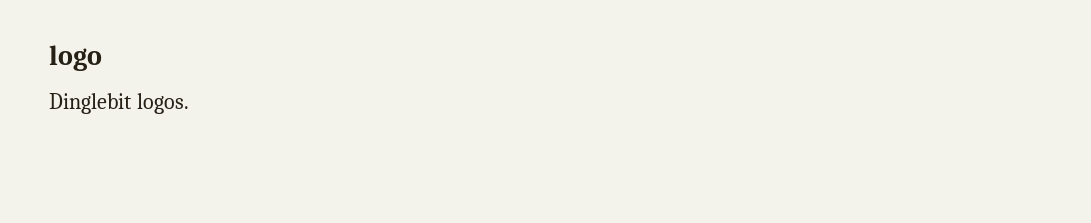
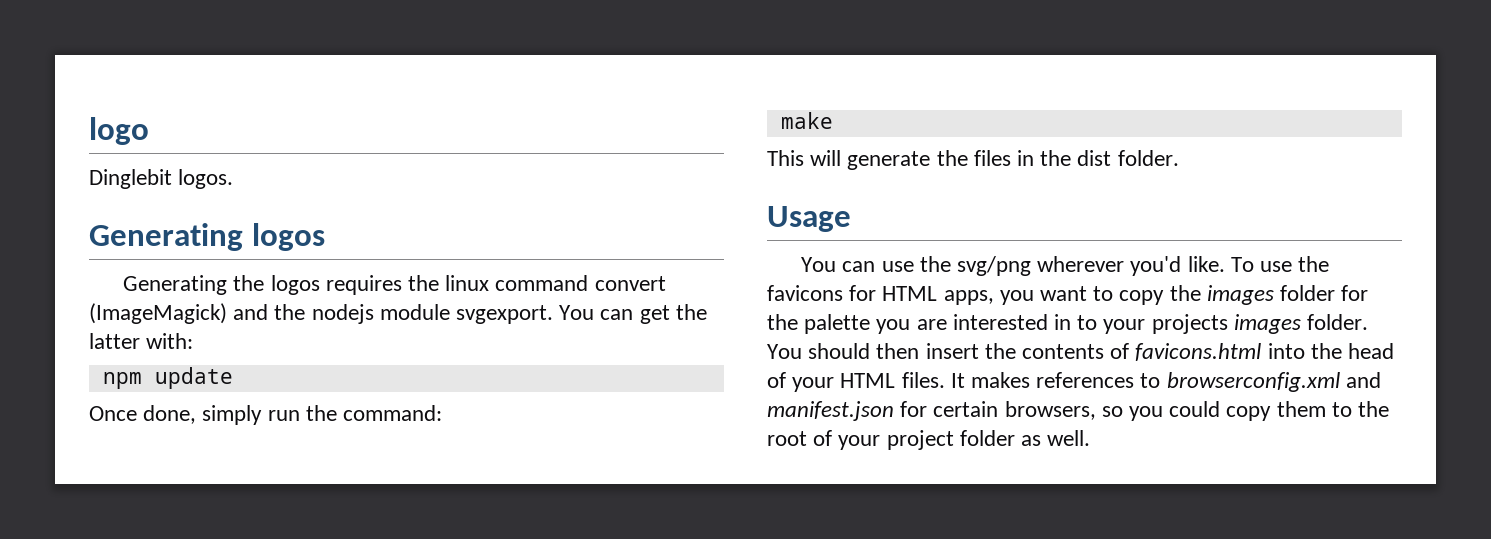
+ Generating logos
+ Generating the logos requires the linux command convert (ImageMagick) and the nodejs module svgexport. You can get the latter with:
+ npm update
+ Once done, simply run the command:
+ make
+ This will generate the files in the dist folder.
+ Usage
+ You can use the svg/png wherever you'd like. To use the favicons for HTML apps, you want to copy the images folder for the palette you are interested in to your projects images folder. You should then insert the contents of favicons.html into the head of your HTML files. It makes references to browserconfig.xml and manifest.json for certain browsers, so you could copy them to the root of your project folder as well.

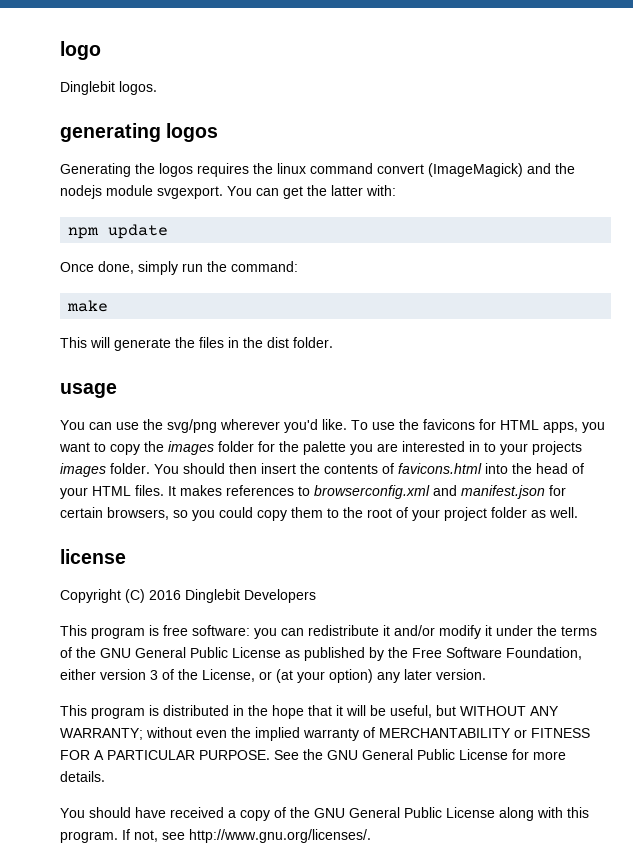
- Generating logos
+ generating logos
- Usage
+ usage
+ license
+ Copyright (C) 2016 Dinglebit Developers
+ This program is free software: you can redistribute it and/or modify it under the terms of the GNU General Public License as published by the Free Software Foundation, either version 3 of the License, or (at your option) any later version.
+ This program is distributed in the hope that it will be useful, but WITHOUT ANY WARRANTY; without even the implied warranty of MERCHANTABILITY or FITNESS FOR A PARTICULAR PURPOSE. See the GNU General Public License for more details.
+ You should have received a copy of the GNU General Public License along with this program. If not, see http://www.gnu.org/licenses/.

